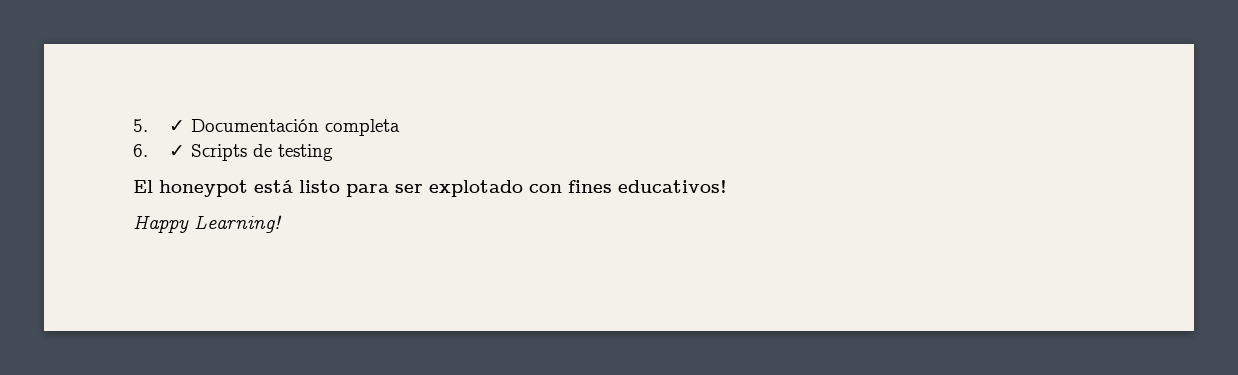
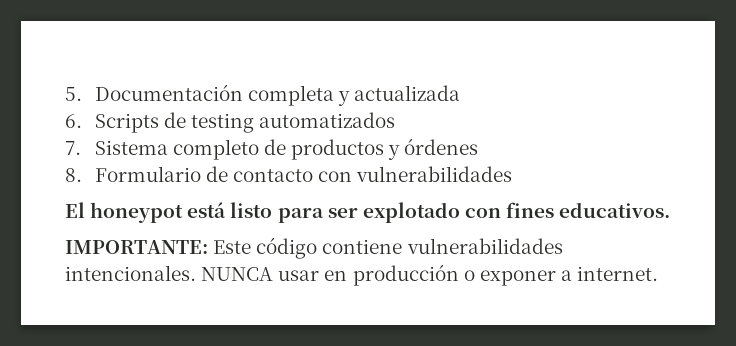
- 5. ✓ Documentación completa
+ 5. Documentación completa y actualizada
- 6. ✓ Scripts de testing
+ 6. Scripts de testing automatizados
+ 7. Sistema completo de productos y órdenes
+ 8. Formulario de contacto con vulnerabilidades
- El honeypot está listo para ser explotado con fines educativos!
- Happy Learning!
+ El honeypot está listo para ser explotado con fines educativos.
+ IMPORTANTE: Este código contiene vulnerabilidades intencionales. NUNCA usar en producción o exponer a internet.

